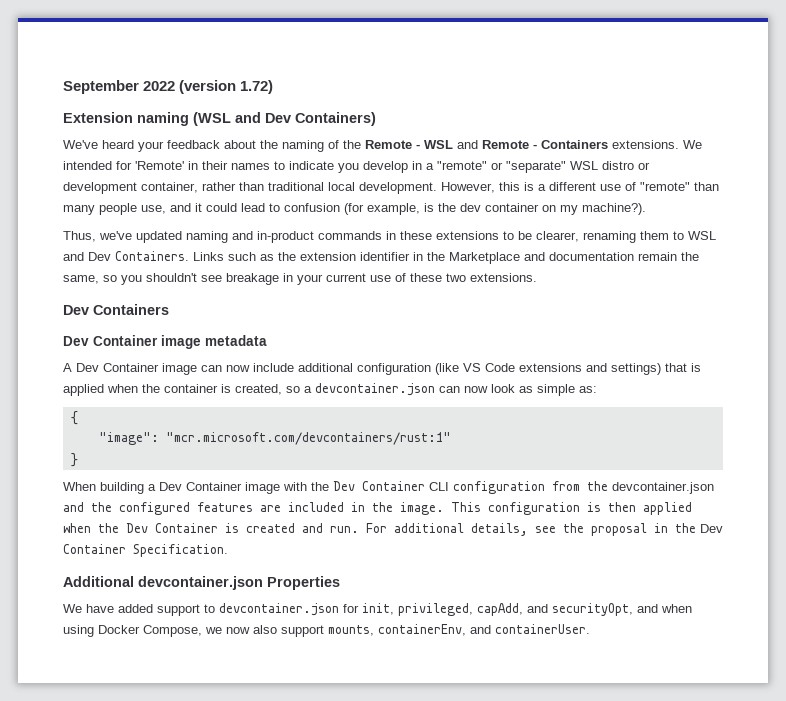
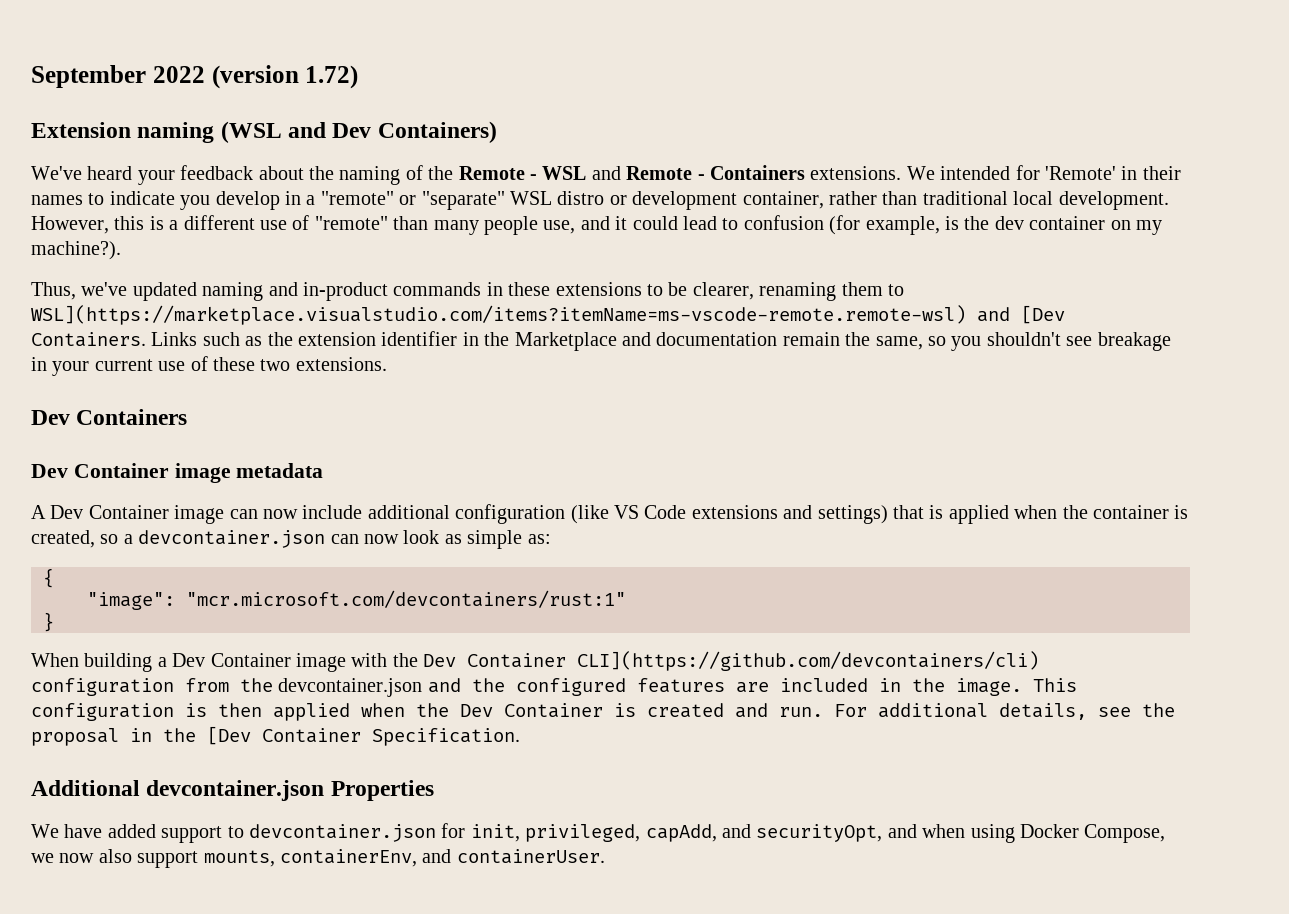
- Thus, we've updated naming and in-product commands in these extensions to be clearer, renaming them to WSL and Dev Containers.
+ Thus, we've updated naming and in-product commands in these extensions to be clearer, renaming them to WSL](https://marketplace.visualstudio.com/items?itemName=ms-vscode-remote.remote-wsl) and [Dev Containers.
- When building a Dev Container image with the Dev Container CLI configuration from the devcontainer.json and the configured features are included in the image.
+ When building a Dev Container image with the Dev Container CLI](https://github.com/devcontainers/cli) configuration from the devcontainer.json and the configured features are included in the image.
- For additional details, see the proposal in the Dev Container Specification.
+ For additional details, see the proposal in the [Dev Container Specification.

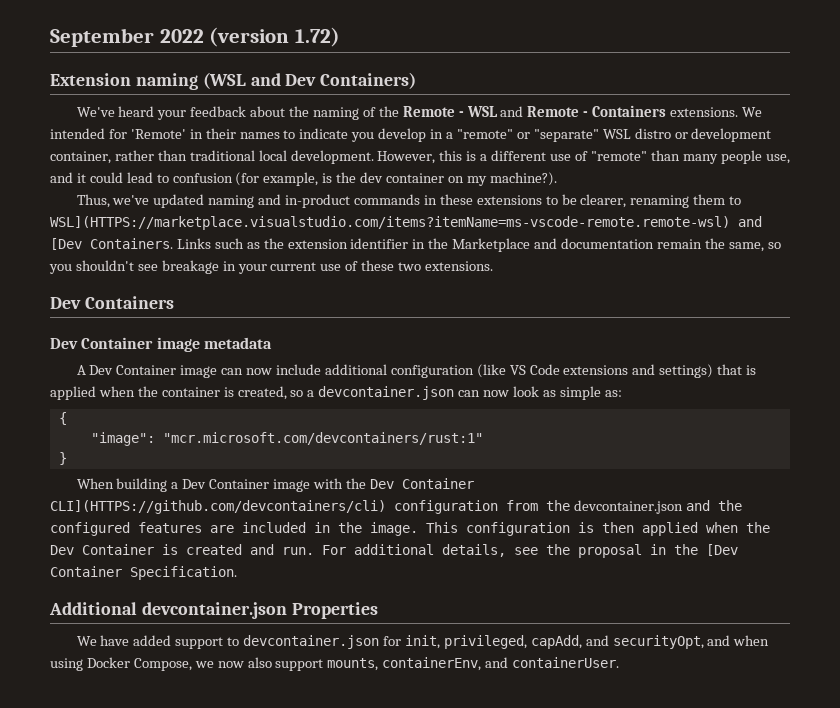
- Thus, we've updated naming and in-product commands in these extensions to be clearer, renaming them to WSL](https://marketplace.visualstudio.com/items?itemName=ms-vscode-remote.remote-wsl) and [Dev Containers.
+ Thus, we've updated naming and in-product commands in these extensions to be clearer, renaming them to WSL](HTTPS://marketplace.visualstudio.com/items?itemName=ms-vscode-remote.remote-wsl) and [Dev Containers.
- When building a Dev Container image with the Dev Container CLI](https://github.com/devcontainers/cli) configuration from the devcontainer.json and the configured features are included in the image.
+ When building a Dev Container image with the Dev Container CLI](HTTPS://github.com/devcontainers/cli) configuration from the devcontainer.json and the configured features are included in the image.

